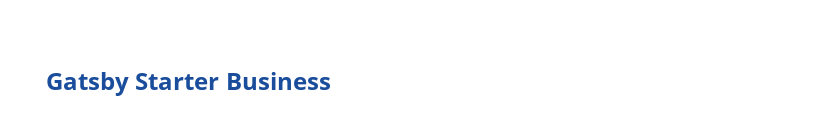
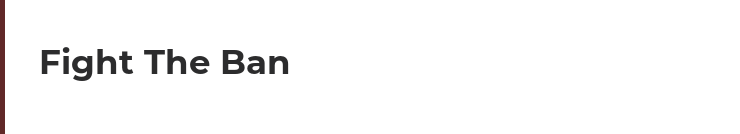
- Gatsby Starter Business
+ Fight The Ban

